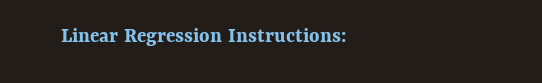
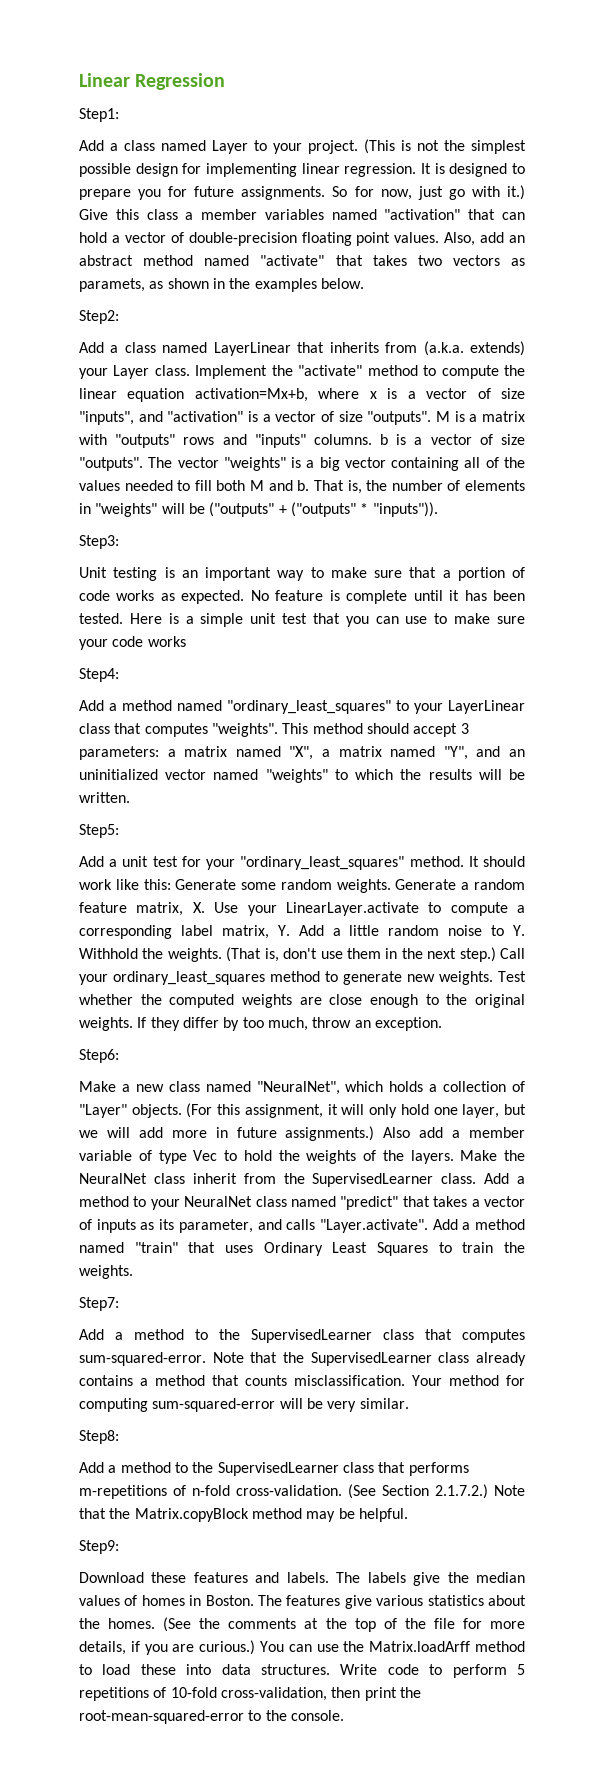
- Linear Regression Instructions:
+ Linear Regression
+ Step1:
+ Add a class named Layer to your project. (This is not the simplest possible design for implementing linear regression. It is designed to prepare you for future assignments. So for now, just go with it.) Give this class a member variables named "activation" that can hold a vector of double-precision floating point values. Also, add an abstract method named "activate" that takes two vectors as paramets, as shown in the examples below.
+ Step2:
+ Add a class named LayerLinear that inherits from (a.k.a. extends) your Layer class. Implement the "activate" method to compute the linear equation activation=Mx+b, where x is a vector of size "inputs", and "activation" is a vector of size "outputs". M is a matrix with "outputs" rows and "inputs" columns. b is a vector of size "outputs". The vector "weights" is a big vector containing all of the values needed to fill both M and b. That is, the number of elements in "weights" will be ("outputs" + ("outputs" * "inputs")).
+ Step3:
+ Unit testing is an important way to make sure that a portion of code works as expected. No feature is complete until it has been tested. Here is a simple unit test that you can use to make sure your code works
+ Step4:
+ Add a method named "ordinary_least_squares" to your LayerLinear class that computes "weights". This method should accept 3 parameters: a matrix named "X", a matrix named "Y", and an uninitialized vector named "weights" to which the results will be written.
+ Step5:
+ Add a unit test for your "ordinary_least_squares" method. It should work like this: Generate some random weights. Generate a random feature matrix, X. Use your LinearLayer.activate to compute a corresponding label matrix, Y. Add a little random noise to Y. Withhold the weights. (That is, don't use them in the next step.) Call your ordinary_least_squares method to generate new weights. Test whether the computed weights are close enough to the original weights. If they differ by too much, throw an exception.
+ Step6:
+ Make a new class named "NeuralNet", which holds a collection of "Layer" objects. (For this assignment, it will only hold one layer, but we will add more in future assignments.) Also add a member variable of type Vec to hold the weights of the layers. Make the NeuralNet class inherit from the SupervisedLearner class. Add a method to your NeuralNet class named "predict" that takes a vector of inputs as its parameter, and calls "Layer.activate". Add a method named "train" that uses Ordinary Least Squares to train the weights.
+ Step7:
+ Add a method to the SupervisedLearner class that computes sum-squared-error. Note that the SupervisedLearner class already contains a method that counts misclassification. Your method for computing sum-squared-error will be very similar.
+ Step8:
+ Add a method to the SupervisedLearner class that performs m-repetitions of n-fold cross-validation. (See Section 2.1.7.2.) Note that the Matrix.copyBlock method may be helpful.
+ Step9:
+ Download these features and labels. The labels give the median values of homes in Boston. The features give various statistics about the homes. (See the comments at the top of the file for more details, if you are curious.) You can use the Matrix.loadArff method to load these into data structures. Write code to perform 5 repetitions of 10-fold cross-validation, then print the root-mean-squared-error to the console.

